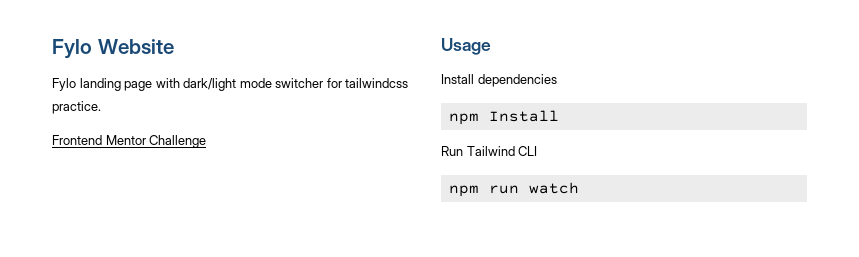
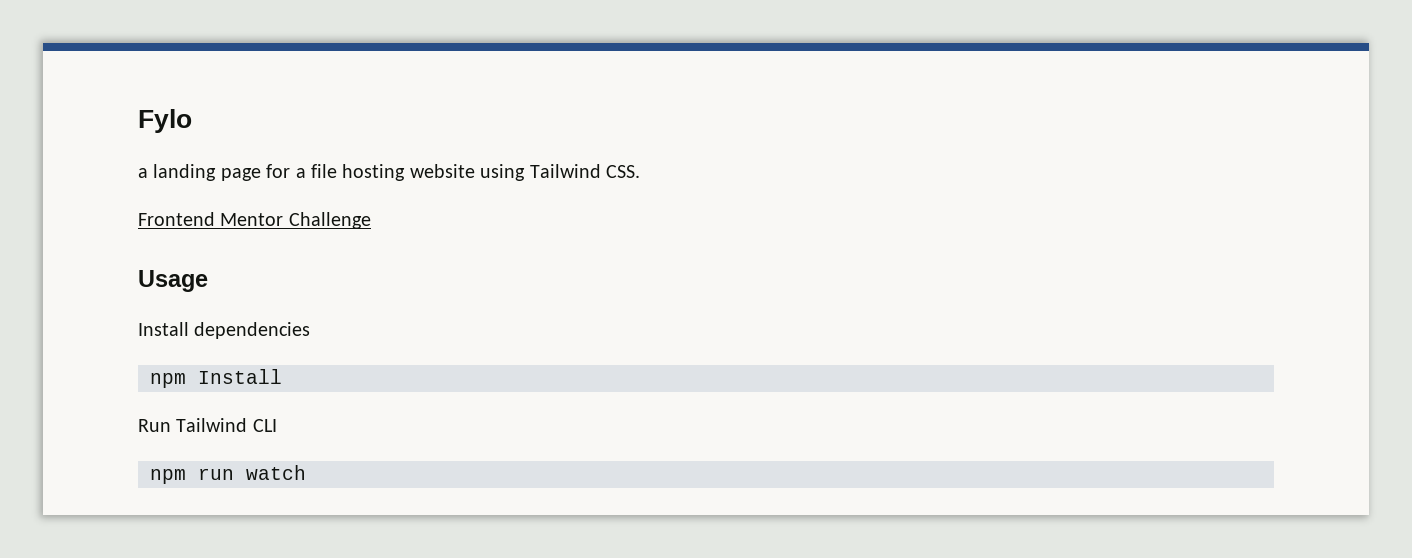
- Fylo Website
- Fylo landing page with dark/light mode switcher for tailwindcss practice.
+ Fylo
+ a landing page for a file hosting website using Tailwind CSS.

